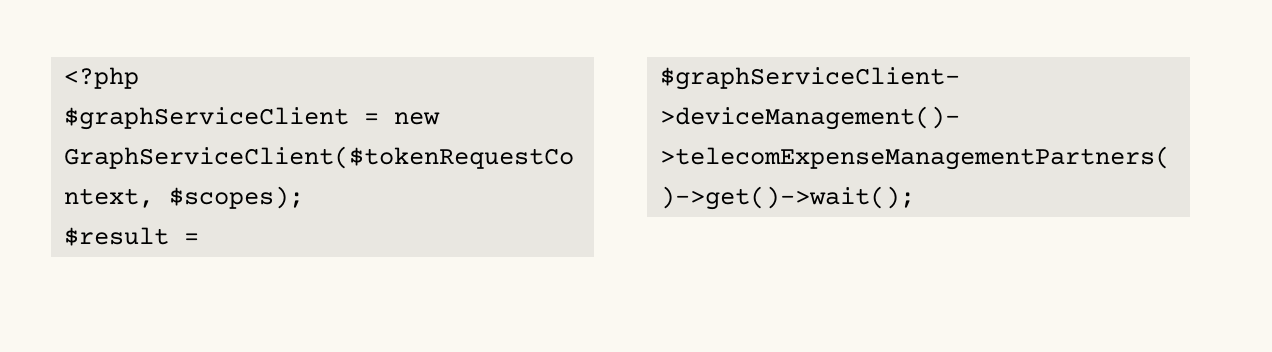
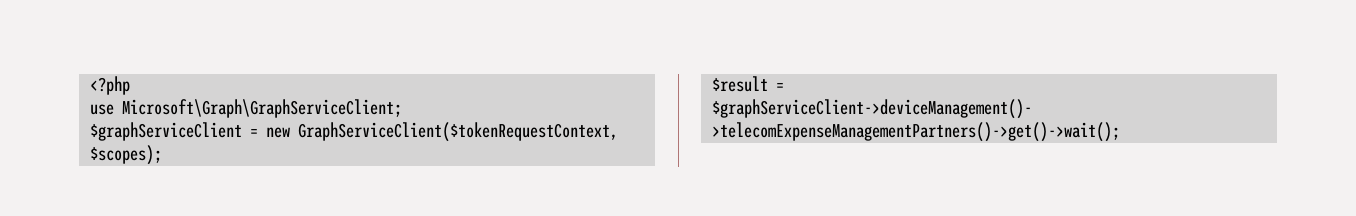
+ use Microsoft\Graph\GraphServiceClient;

